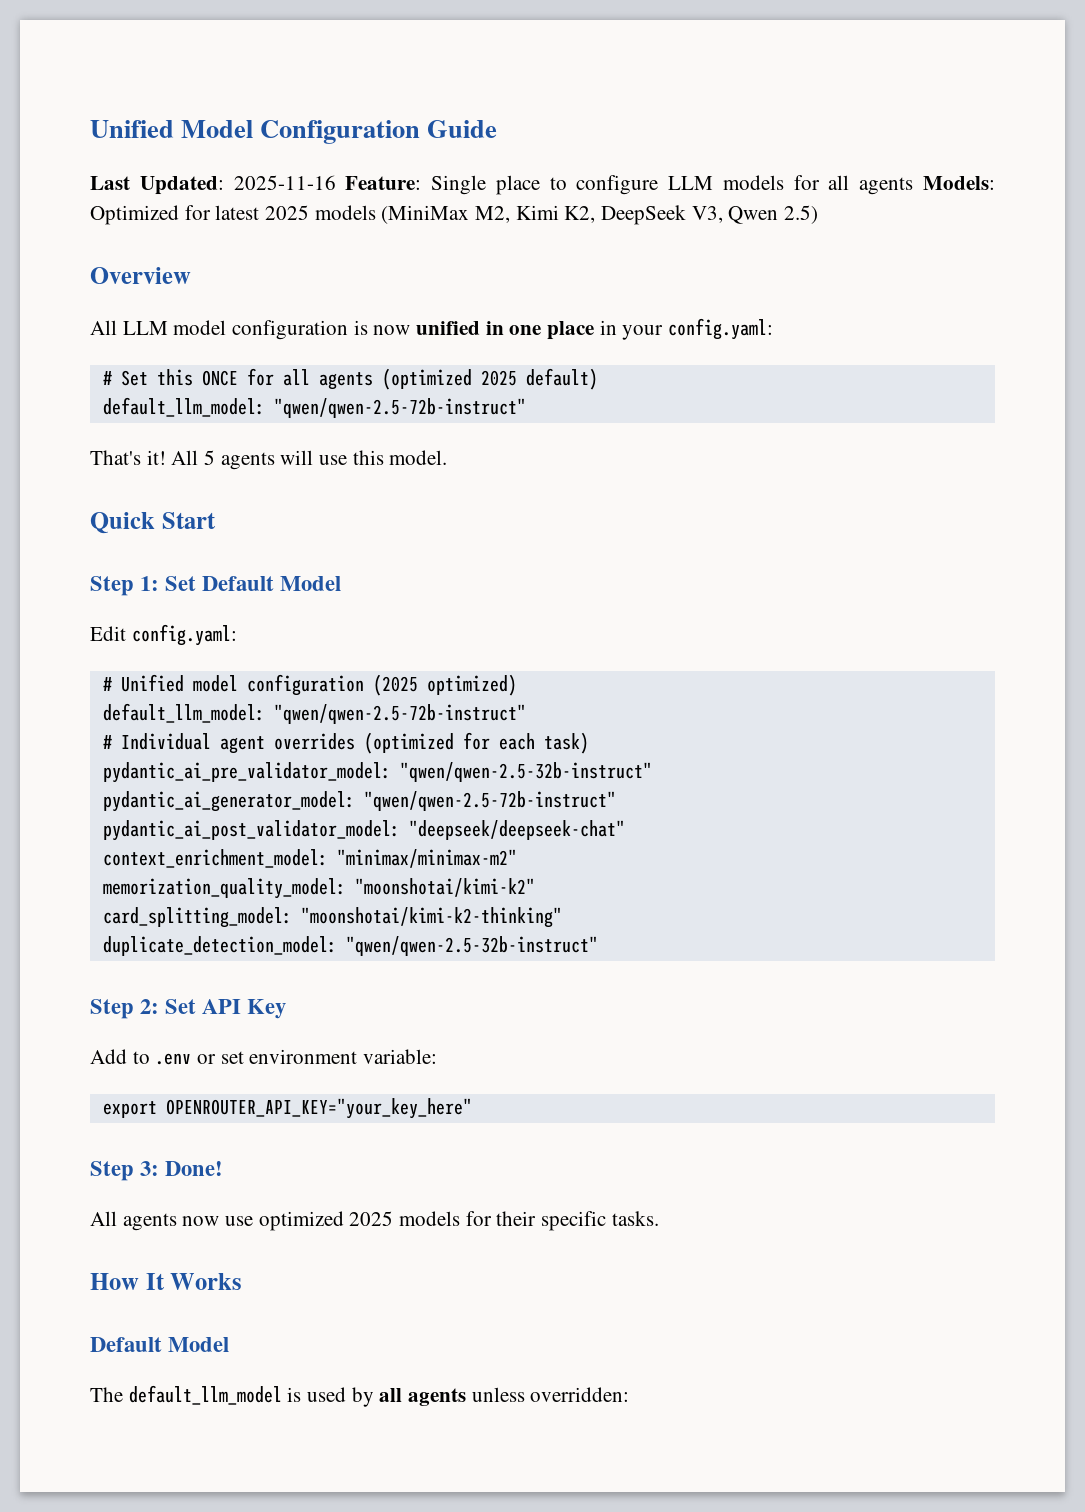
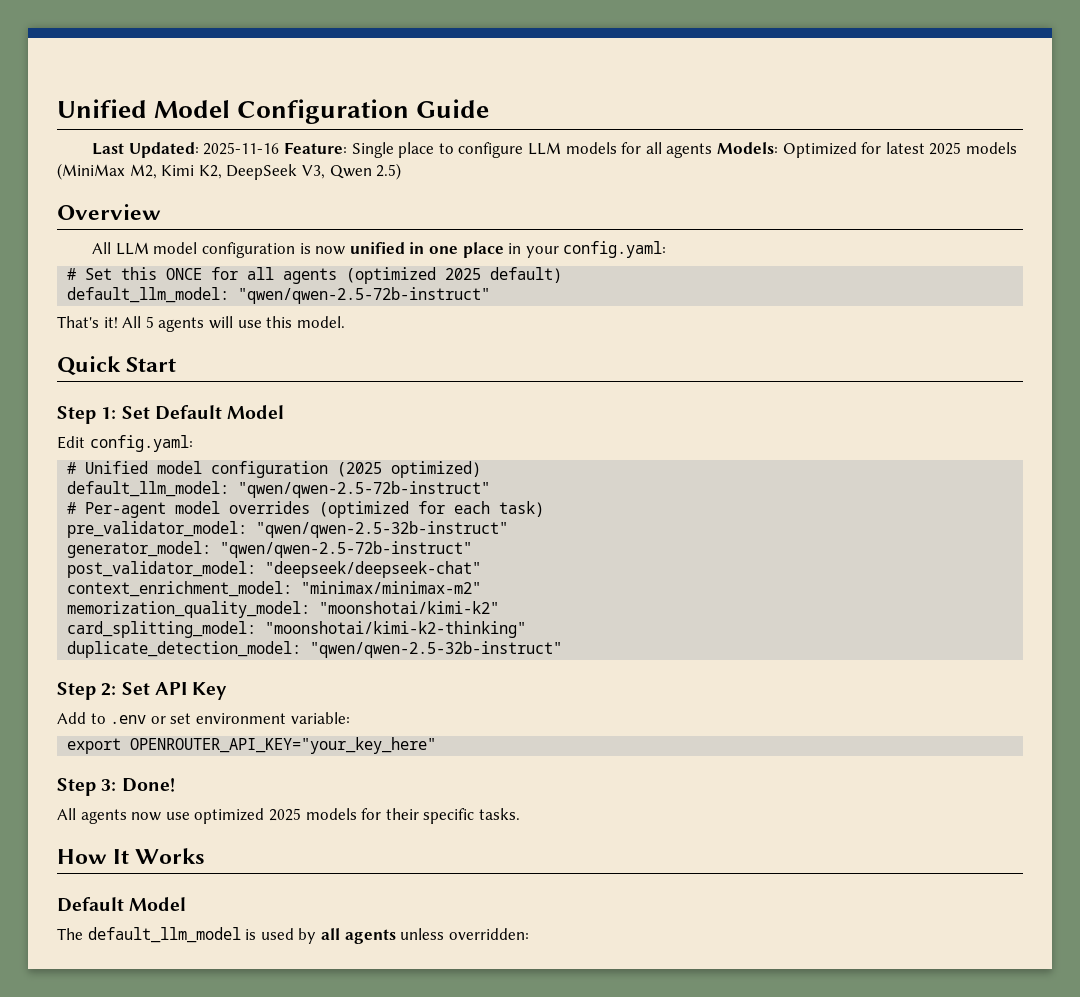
- # Individual agent overrides (optimized for each task)
+ # Per-agent model overrides (optimized for each task)
- pydantic_ai_pre_validator_model: "qwen/qwen-2.5-32b-instruct"
- pydantic_ai_generator_model: "qwen/qwen-2.5-72b-instruct"
- pydantic_ai_post_validator_model: "deepseek/deepseek-chat"
+ pre_validator_model: "qwen/qwen-2.5-32b-instruct"
+ generator_model: "qwen/qwen-2.5-72b-instruct"
+ post_validator_model: "deepseek/deepseek-chat"

